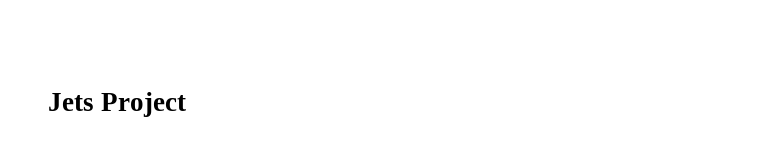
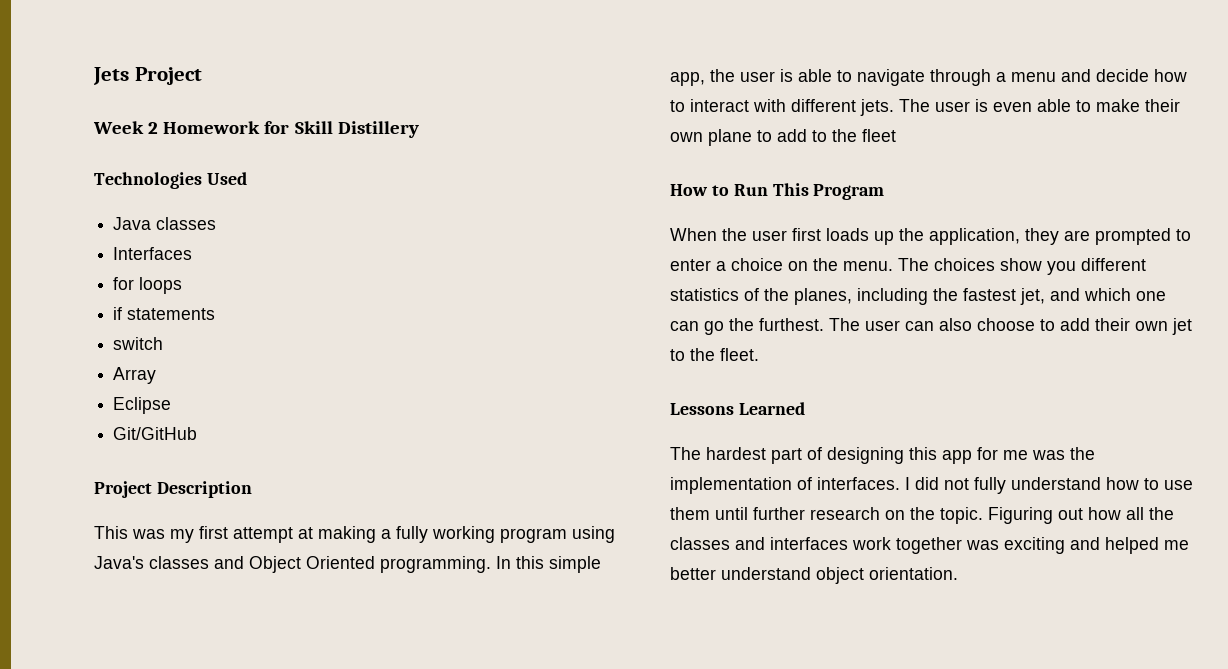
+ Week 2 Homework for Skill Distillery
+ Technologies Used
+ Java classes
+ Interfaces
+ for loops
+ if statements
+ switch
+ Array
+ Eclipse
+ Git/GitHub
+ Project Description
+ This was my first attempt at making a fully working program using Java's classes and Object Oriented programming. In this simple app, the user is able to navigate through a menu and decide how to interact with different jets. The user is even able to make their own plane to add to the fleet
+ How to Run This Program
+ When the user first loads up the application, they are prompted to enter a choice on the menu. The choices show you different statistics of the planes, including the fastest jet, and which one can go the furthest. The user can also choose to add their own jet to the fleet.
+ Lessons Learned
+ The hardest part of designing this app for me was the implementation of interfaces. I did not fully understand how to use them until further research on the topic. Figuring out how all the classes and interfaces work together was exciting and helped me better understand object orientation.

